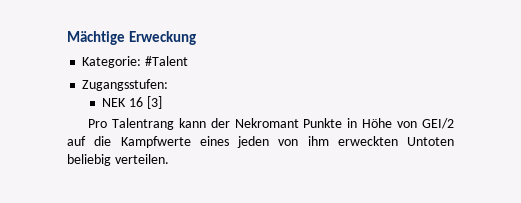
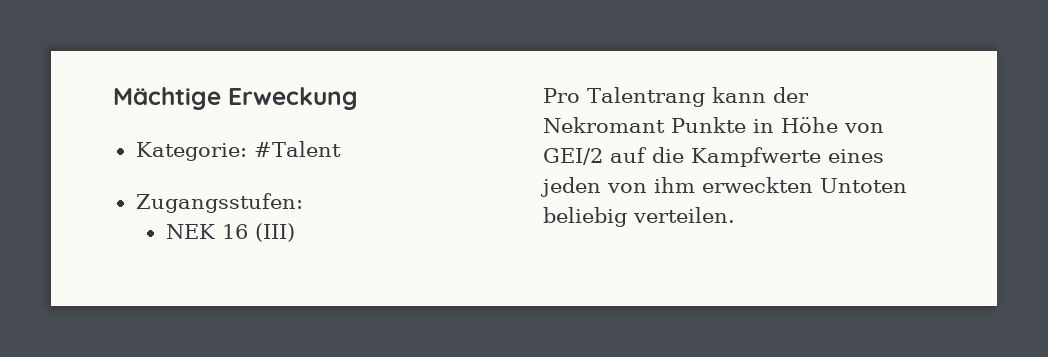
- NEK 16 [3]
+ NEK 16 (III)

